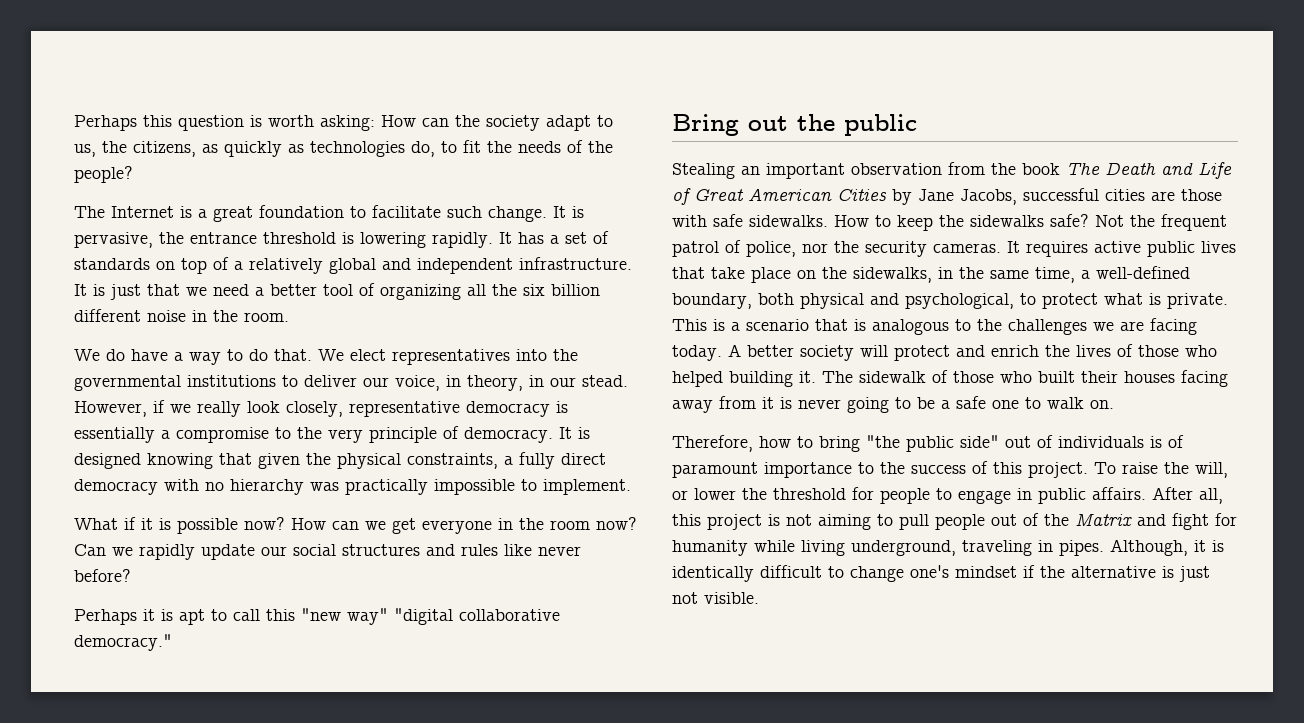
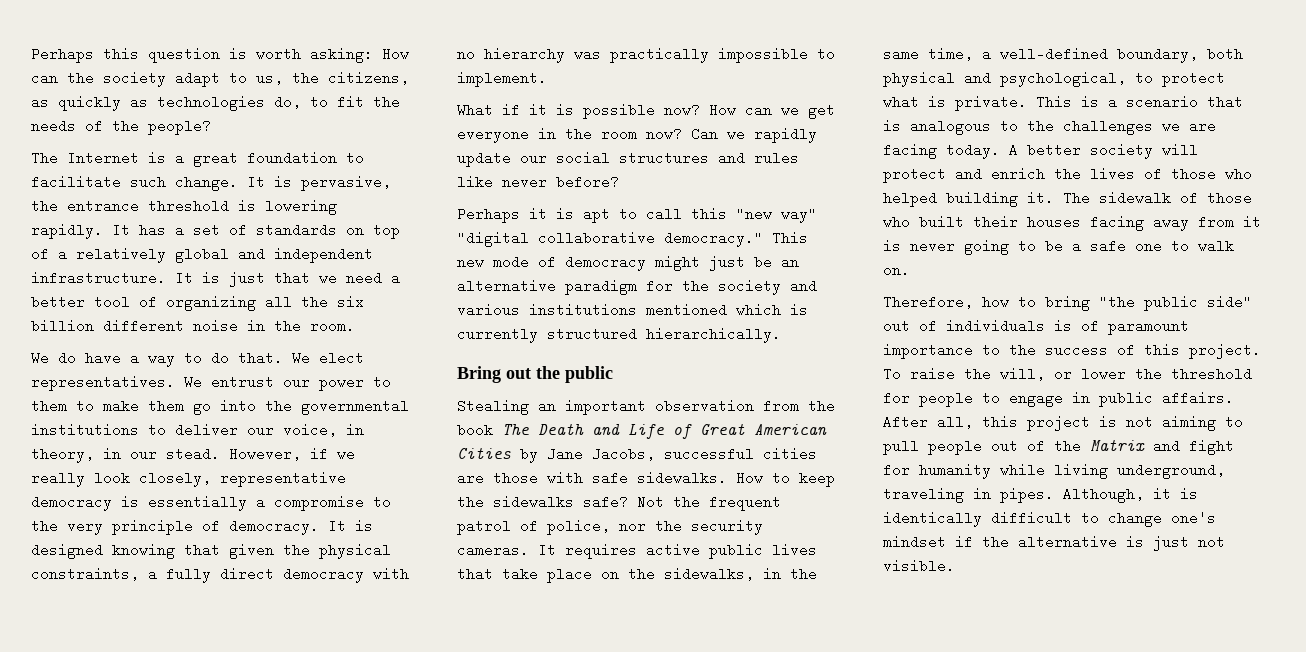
- We elect representatives into the governmental institutions to deliver our voice, in theory, in our stead.
+ We elect representatives. We entrust our power to them to make them go into the governmental institutions to deliver our voice, in theory, in our stead.
+ This new mode of democracy might just be an alternative paradigm for the society and various institutions mentioned which is currently structured hierarchically.

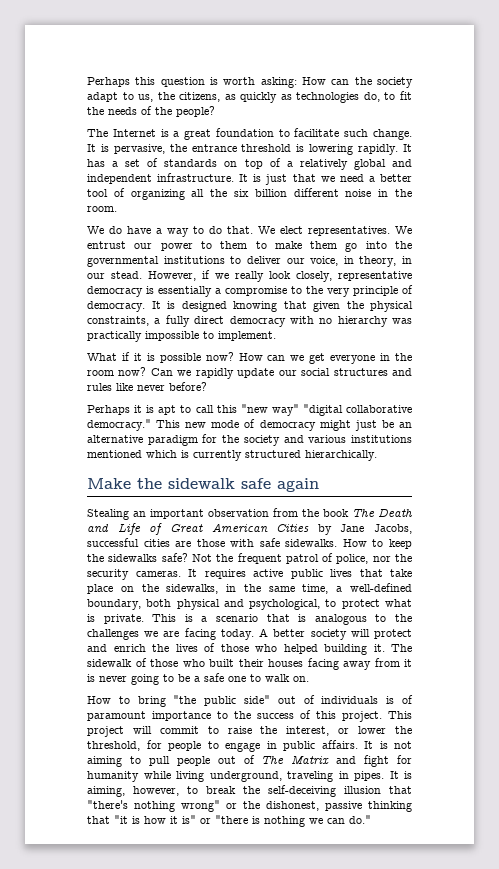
- Bring out the public
+ Make the sidewalk safe again
- Therefore, how to bring "the public side" out of individuals is of paramount importance to the success of this project.
+ How to bring "the public side" out of individuals is of paramount importance to the success of this project.
- To raise the will, or lower the threshold for people to engage in public affairs.
+ This project will commit to raise the interest, or lower the threshold, for people to engage in public affairs.
- After all, this project is not aiming to pull people out of the Matrix and fight for humanity while living underground, traveling in pipes.
+ It is not aiming to pull people out of The Matrix and fight for humanity while living underground, traveling in pipes.
- Although, it is identically difficult to change one's mindset if the alternative is just not visible.
+ It is aiming, however, to break the self-deceiving illusion that "there's nothing wrong" or the dishonest, passive thinking that "it is how it is" or "there is nothing we can do."

